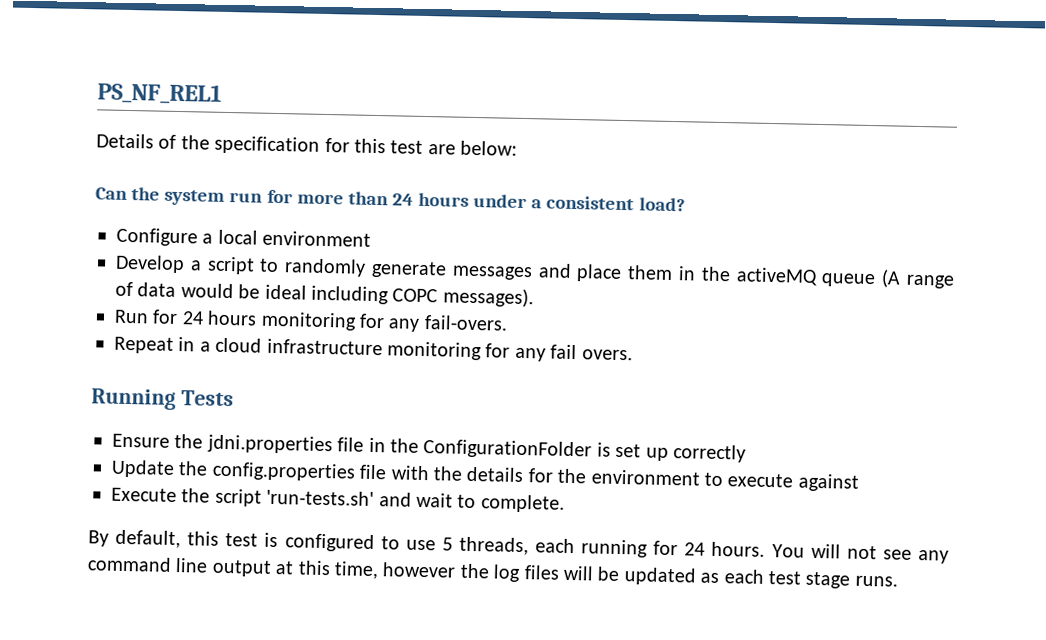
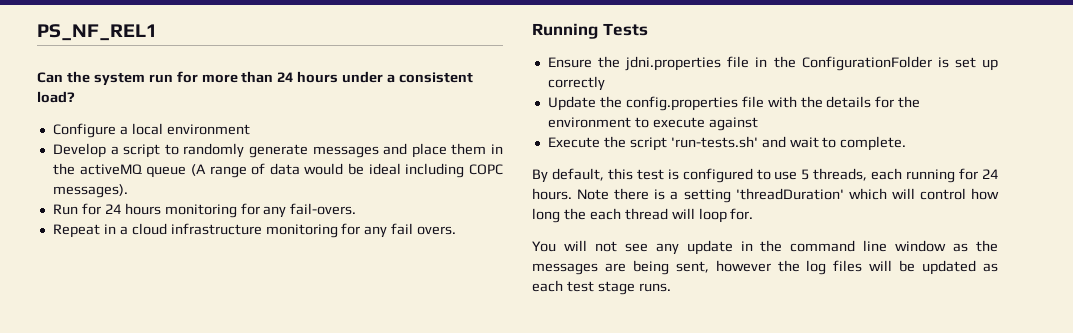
- Details of the specification for this test are below:
- By default, this test is configured to use 5 threads, each running for 24 hours. You will not see any command line output at this time, however the log files will be updated as each test stage runs.
+ By default, this test is configured to use 5 threads, each running for 24 hours. Note there is a setting 'threadDuration' which will control how long the each thread will loop for.
+ You will not see any update in the command line window as the messages are being sent, however the log files will be updated as each test stage runs.

